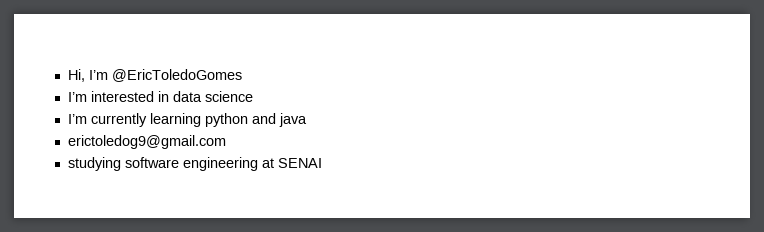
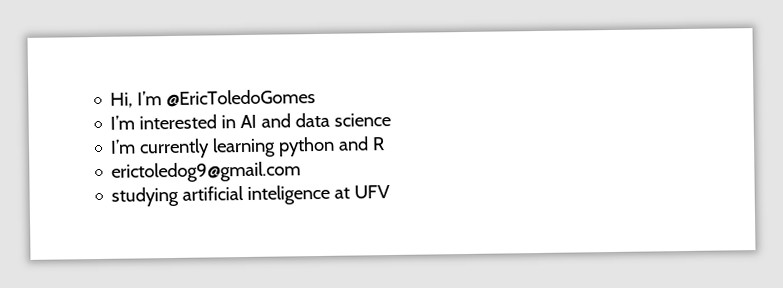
- I’m interested in data science
+ I’m interested in AI and data science
- I’m currently learning python and java
+ I’m currently learning python and R
- studying software engineering at SENAI
+ studying artificial inteligence at UFV

